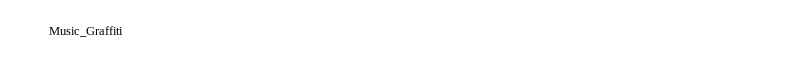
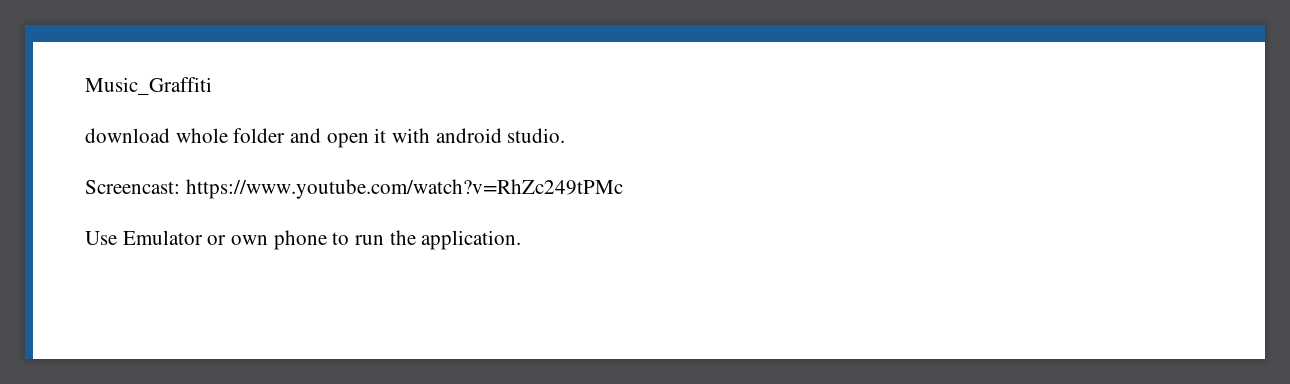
+ download whole folder and open it with android studio.
+ Screencast: https://www.youtube.com/watch?v=RhZc249tPMc
+ Use Emulator or own phone to run the application.

